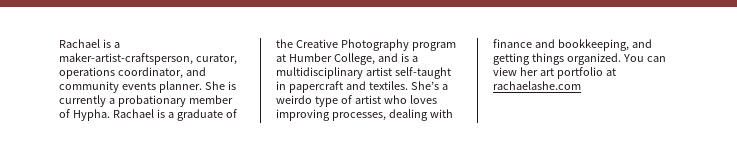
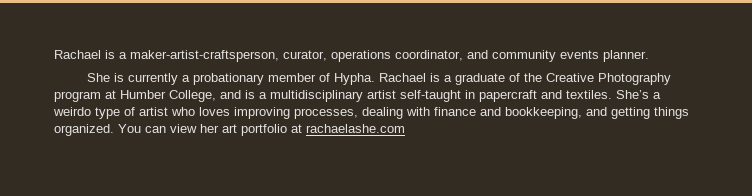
- Rachael is a maker-artist-craftsperson, curator, operations coordinator, and community events planner. She is currently a probationary member of Hypha.
+ Rachael is a maker-artist-craftsperson, curator, operations coordinator, and community events planner.
+ She is currently a probationary member of Hypha.

